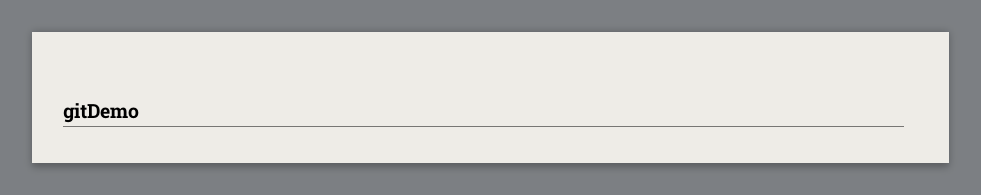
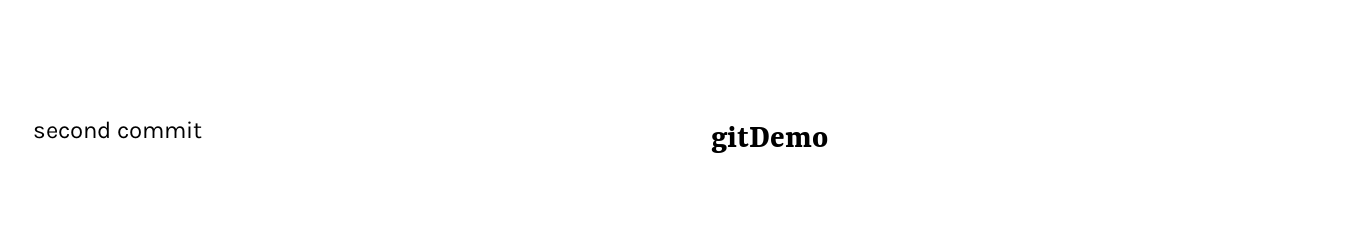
+ second commit

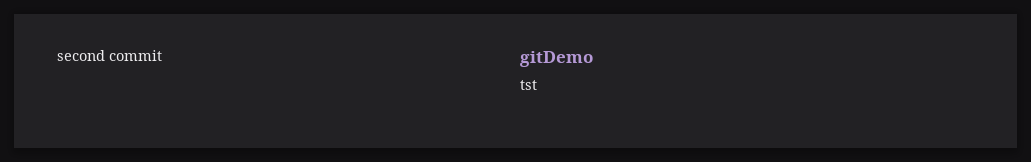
+ tst

